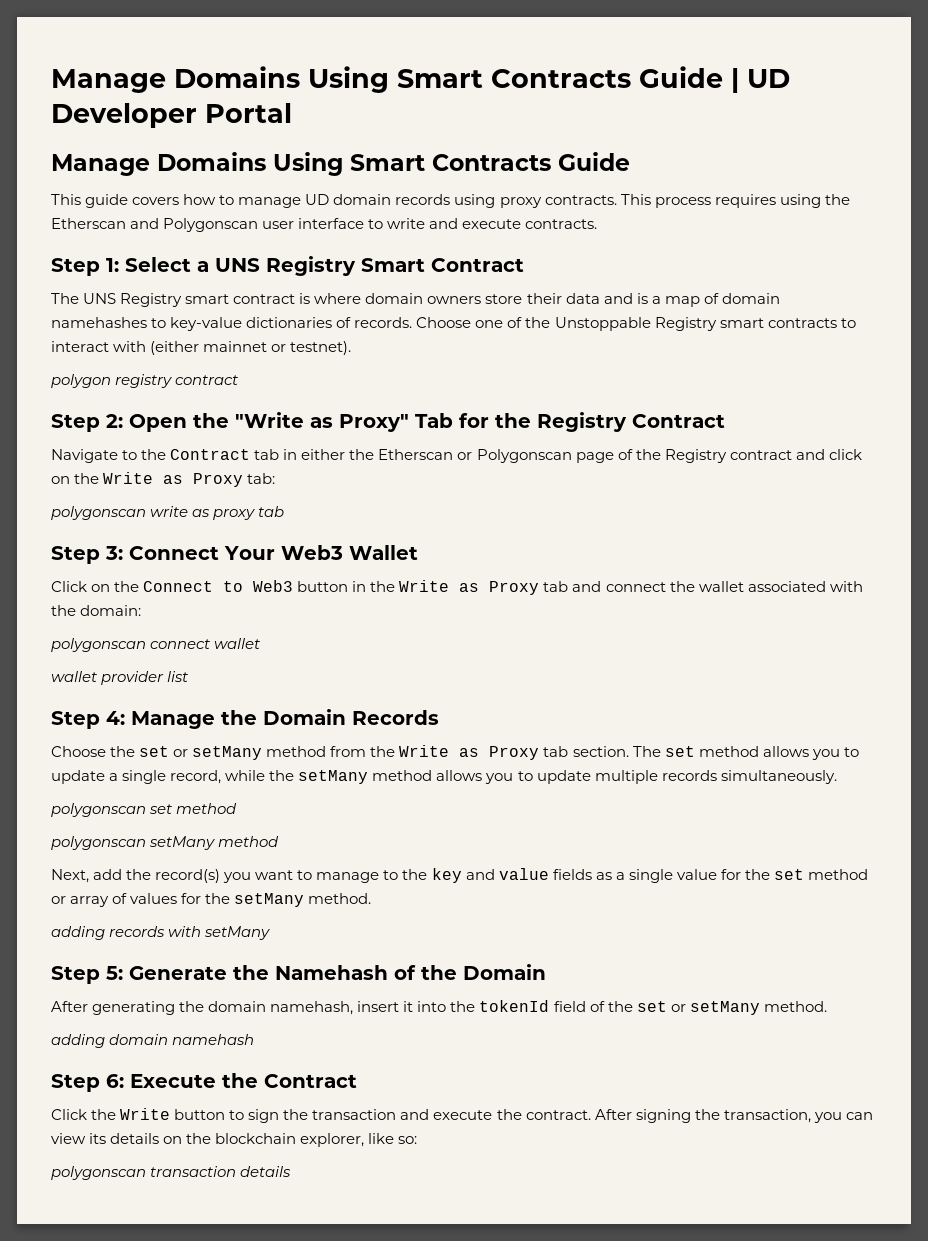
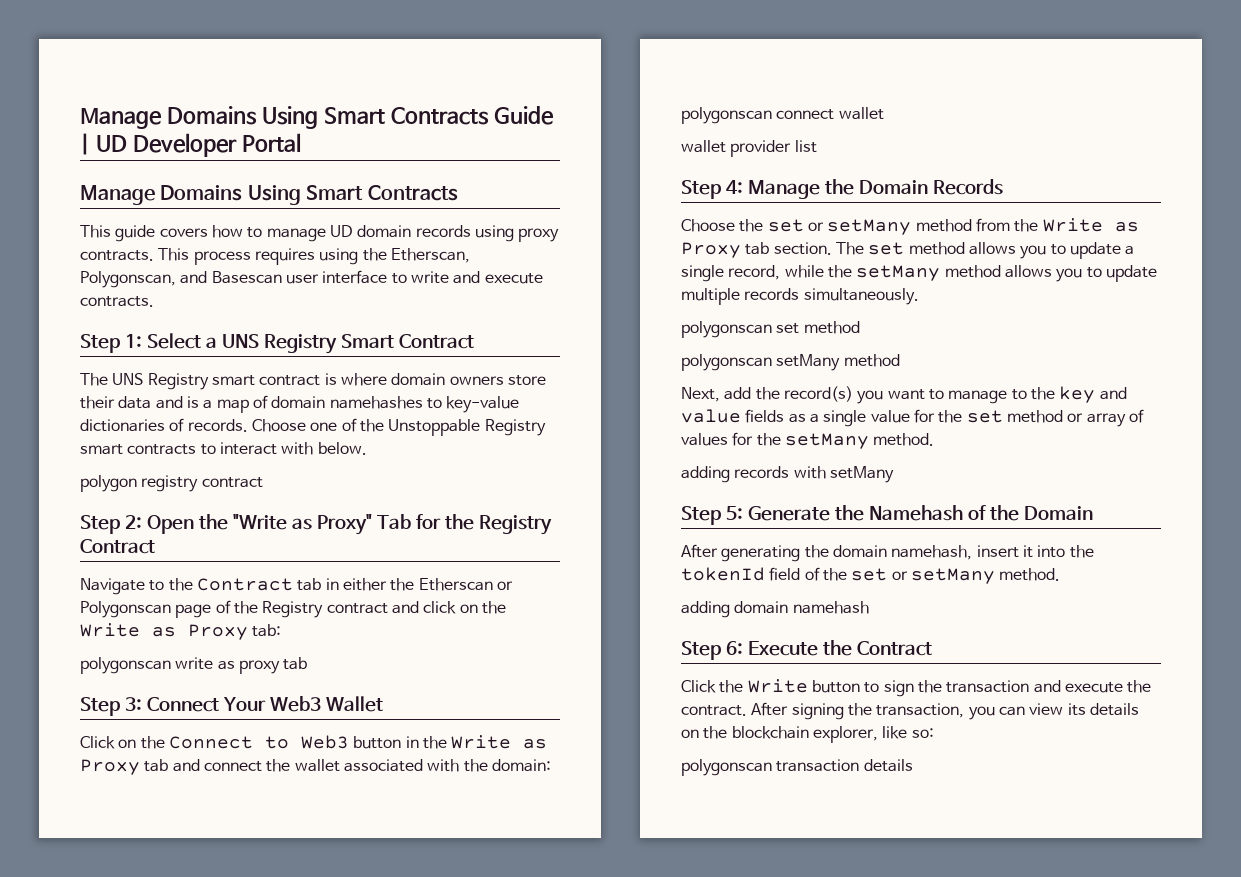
  Manage Domains Using Smart Contracts Guide | UD Developer Portal
- Manage Domains Using Smart Contracts Guide
+ Manage Domains Using Smart Contracts
- This process requires using the Etherscan and Polygonscan user interface to write and execute contracts.
+ This process requires using the Etherscan, Polygonscan, and Basescan user interface to write and execute contracts.
- Choose one of the Unstoppable Registry smart contracts to interact with (either mainnet or testnet).
+ Choose one of the Unstoppable Registry smart contracts to interact with below.

